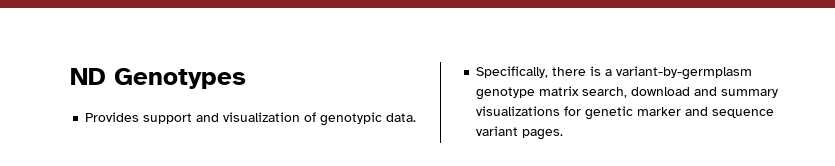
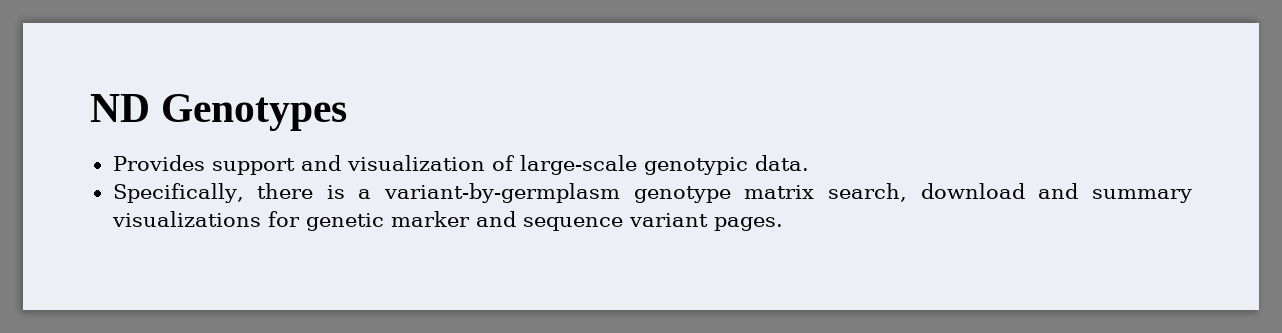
- Provides support and visualization of genotypic data.
+ Provides support and visualization of large-scale genotypic data.

